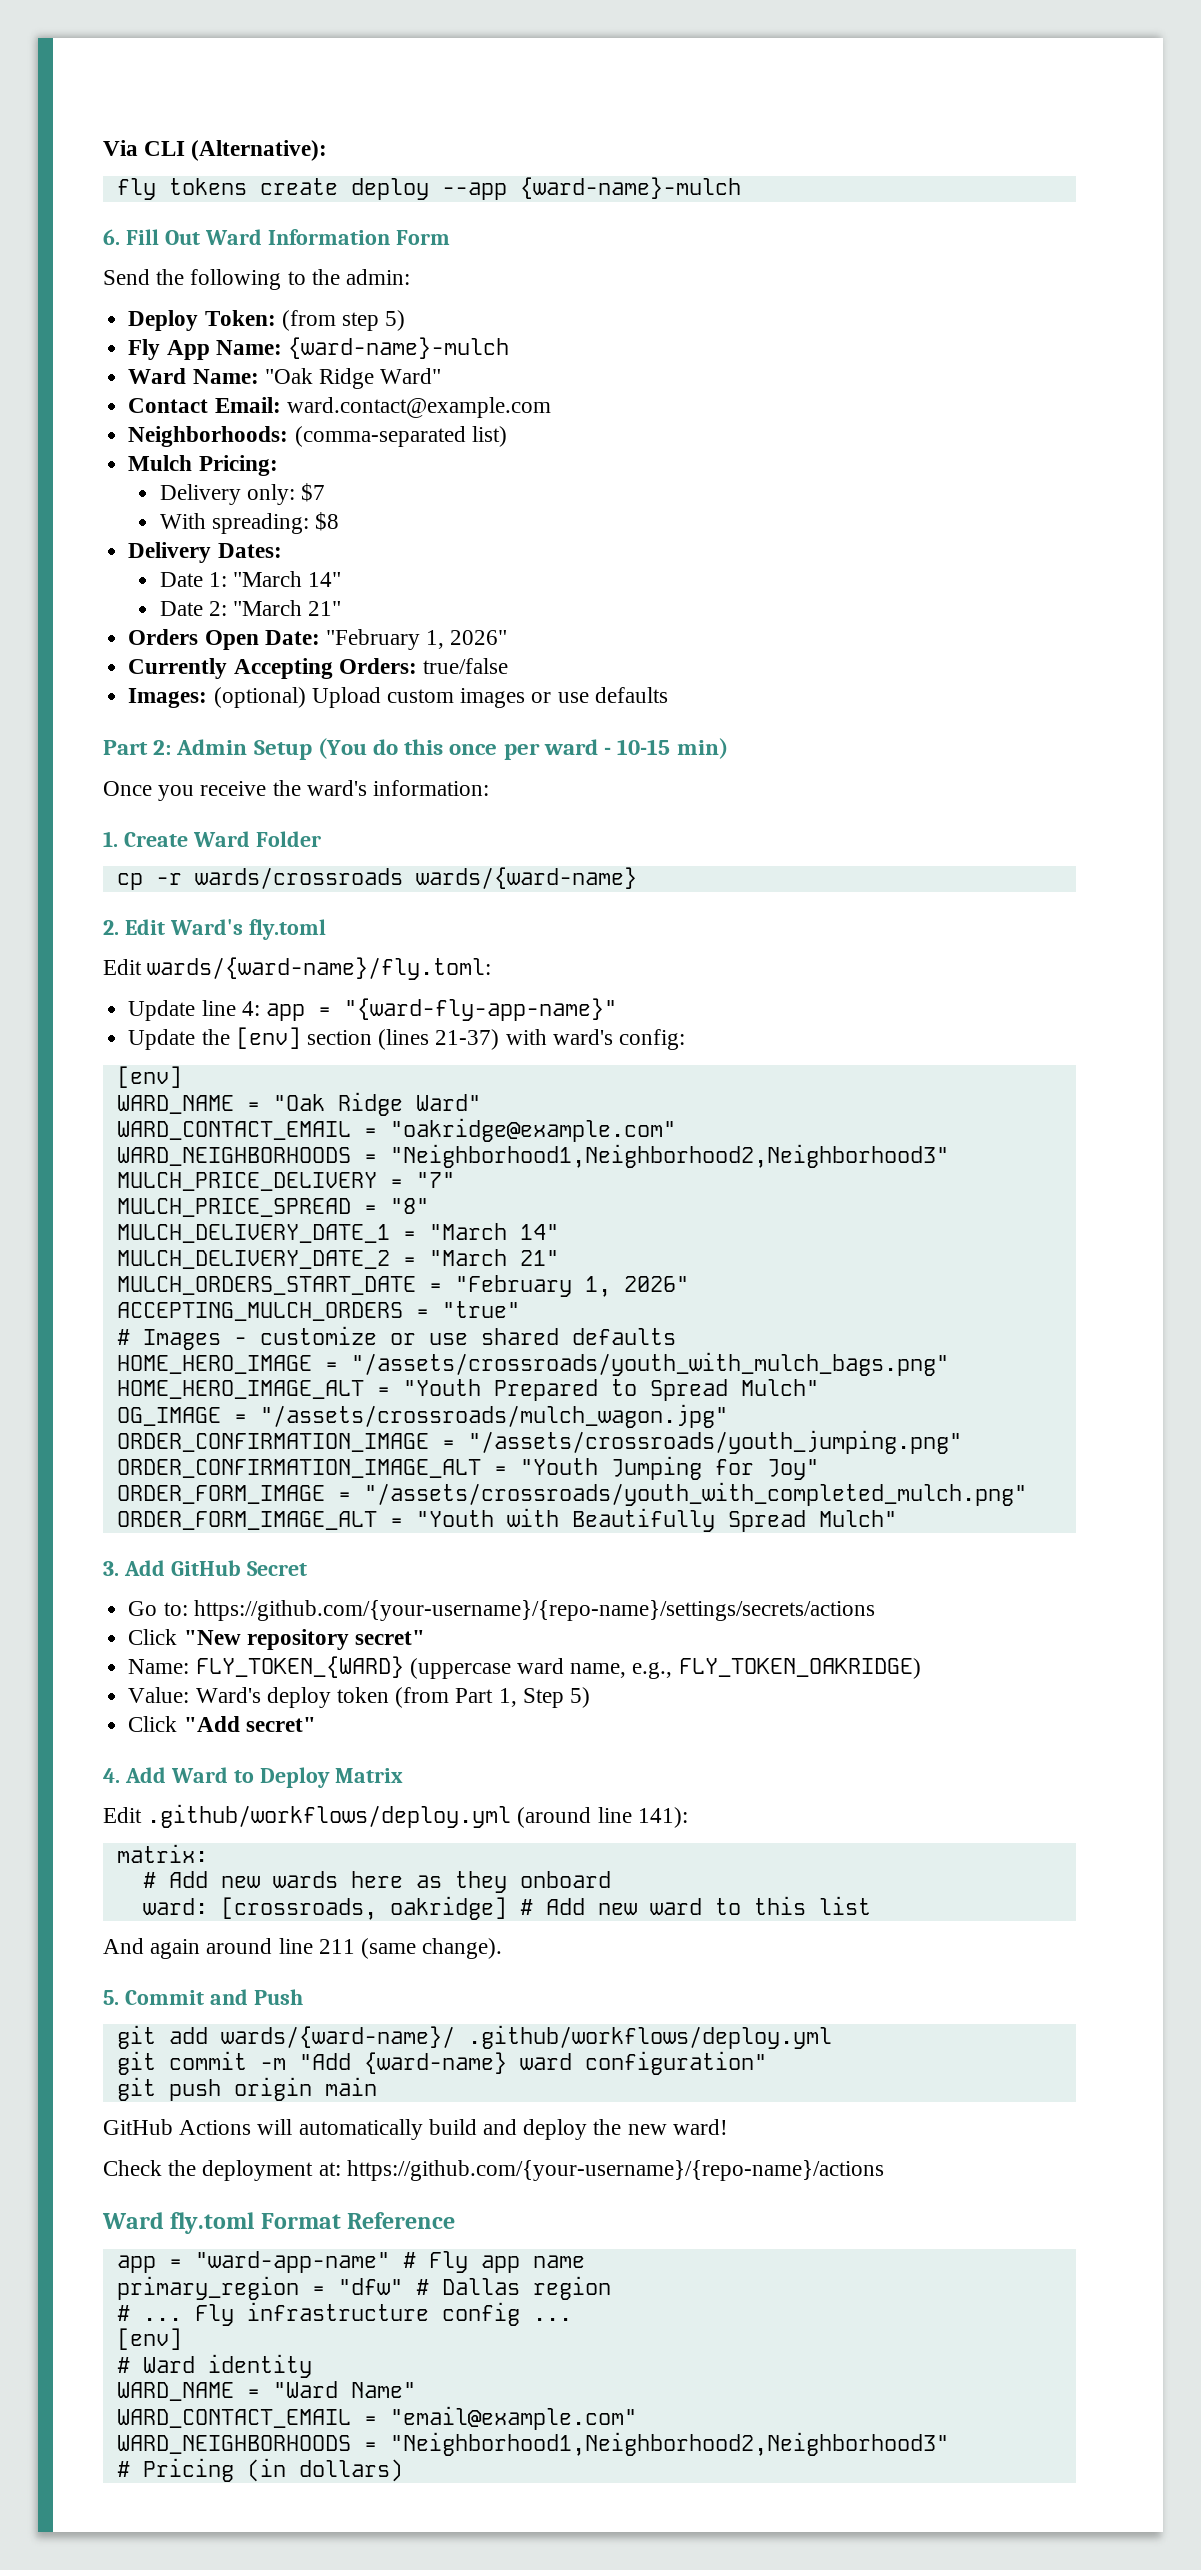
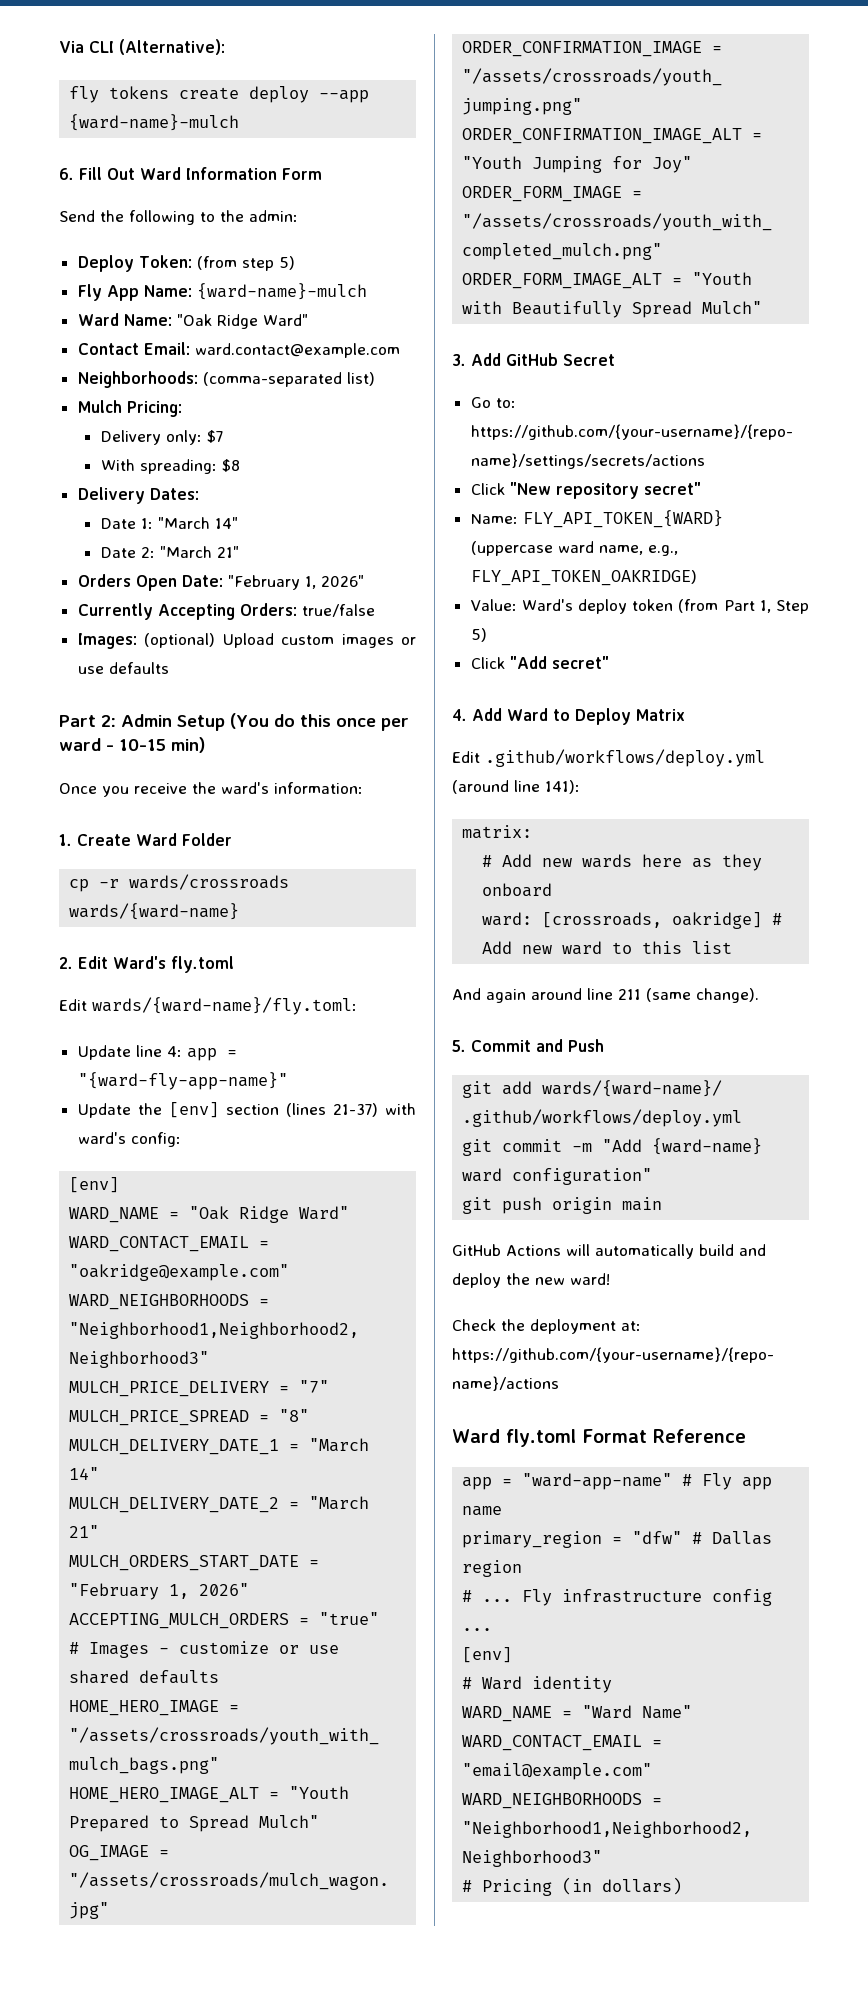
- Name: FLY_TOKEN_{WARD} (uppercase ward name, e.g., FLY_TOKEN_OAKRIDGE)
+ Name: FLY_API_TOKEN_{WARD} (uppercase ward name, e.g., FLY_API_TOKEN_OAKRIDGE)

